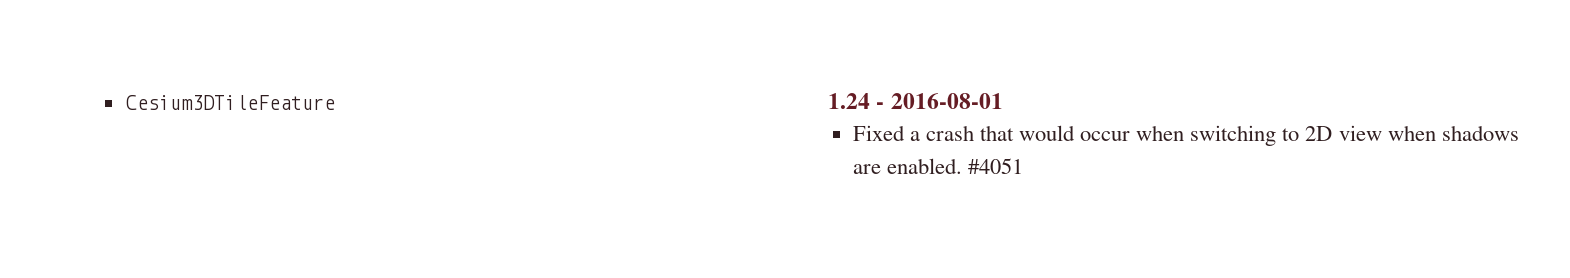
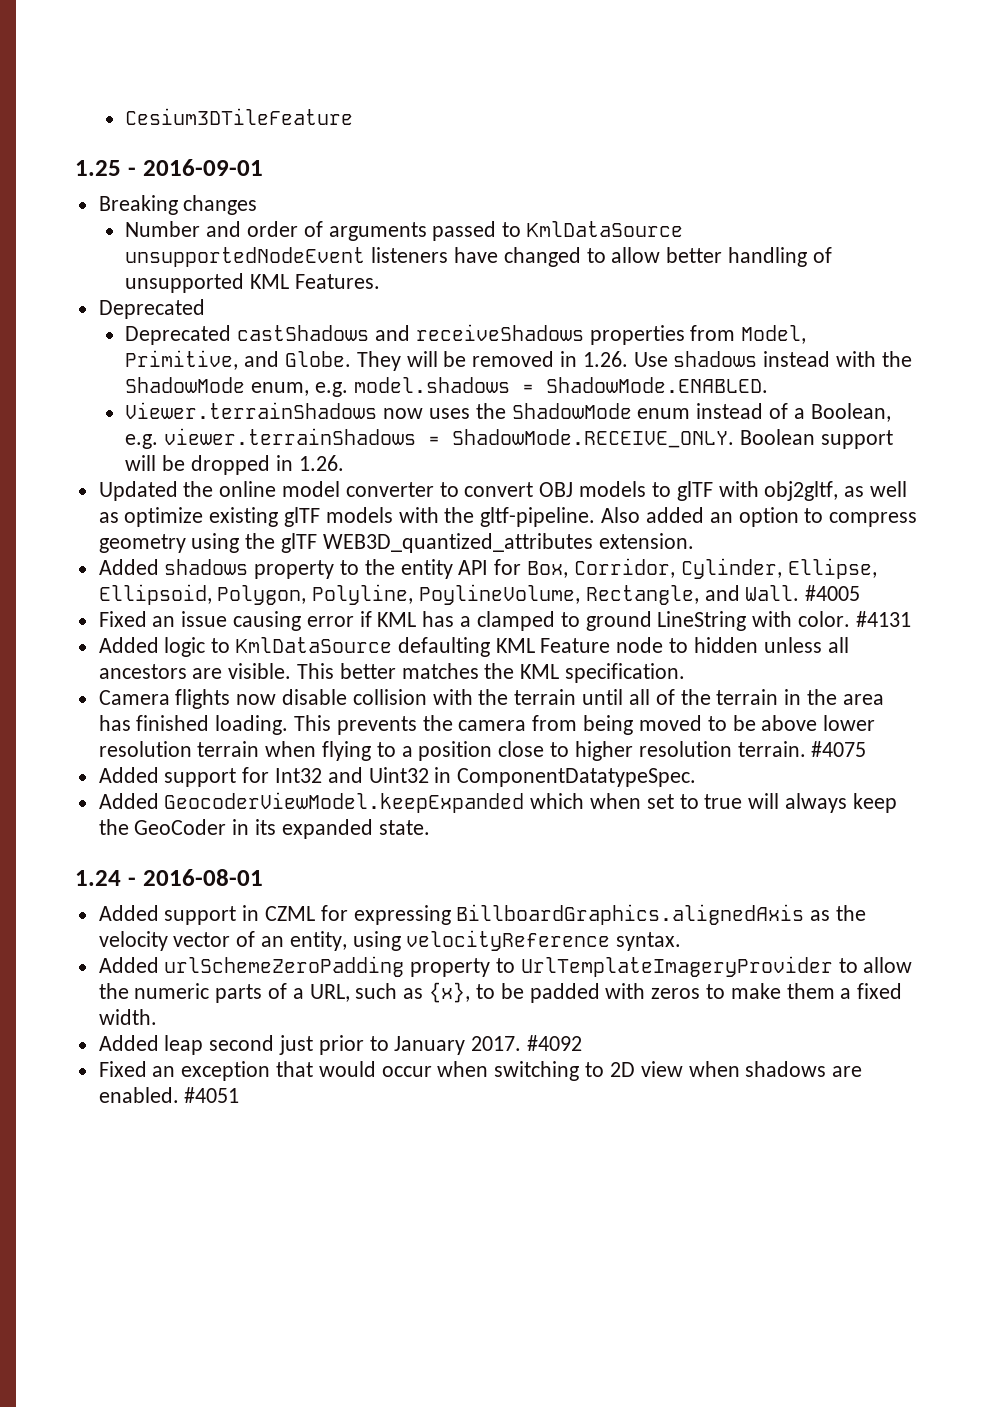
+ 1.25 - 2016-09-01
+ Breaking changes
+ Number and order of arguments passed to KmlDataSource unsupportedNodeEvent listeners have changed to allow better handling of unsupported KML Features.
+ Deprecated
+ Deprecated castShadows and receiveShadows properties from Model, Primitive, and Globe. They will be removed in 1.26. Use shadows instead with the ShadowMode enum, e.g. model.shadows = ShadowMode.ENABLED.
+ Viewer.terrainShadows now uses the ShadowMode enum instead of a Boolean, e.g. viewer.terrainShadows = ShadowMode.RECEIVE_ONLY. Boolean support will be dropped in 1.26.
+ Updated the online model converter to convert OBJ models to glTF with obj2gltf, as well as optimize existing glTF models with the gltf-pipeline. Also added an option to compress geometry using the glTF WEB3D_quantized_attributes extension.
+ Added shadows property to the entity API for Box, Corridor, Cylinder, Ellipse, Ellipsoid, Polygon, Polyline, PoylineVolume, Rectangle, and Wall. #4005
+ Fixed an issue causing error if KML has a clamped to ground LineString with color. #4131
+ Added logic to KmlDataSource defaulting KML Feature node to hidden unless all ancestors are visible. This better matches the KML specification.
+ Camera flights now disable collision with the terrain until all of the terrain in the area has finished loading. This prevents the camera from being moved to be above lower resolution terrain when flying to a position close to higher resolution terrain. #4075
+ Added support for Int32 and Uint32 in ComponentDatatypeSpec.
+ Added GeocoderViewModel.keepExpanded which when set to true will always keep the GeoCoder in its expanded state.
  1.24 - 2016-08-01
- Fixed a crash that would occur when switching to 2D view when shadows are enabled.
+ Added support in CZML for expressing BillboardGraphics.alignedAxis as the velocity vector of an entity, using velocityReference syntax.
+ Added urlSchemeZeroPadding property to UrlTemplateImageryProvider to allow the numeric parts of a URL, such as {x}, to be padded with zeros to make them a fixed width.
+ Added leap second just prior to January 2017. #4092
+ Fixed an exception that would occur when switching to 2D view when shadows are enabled.

